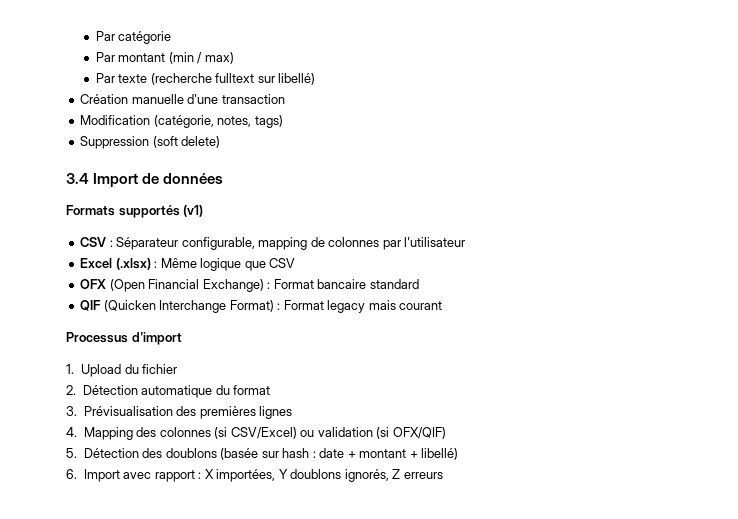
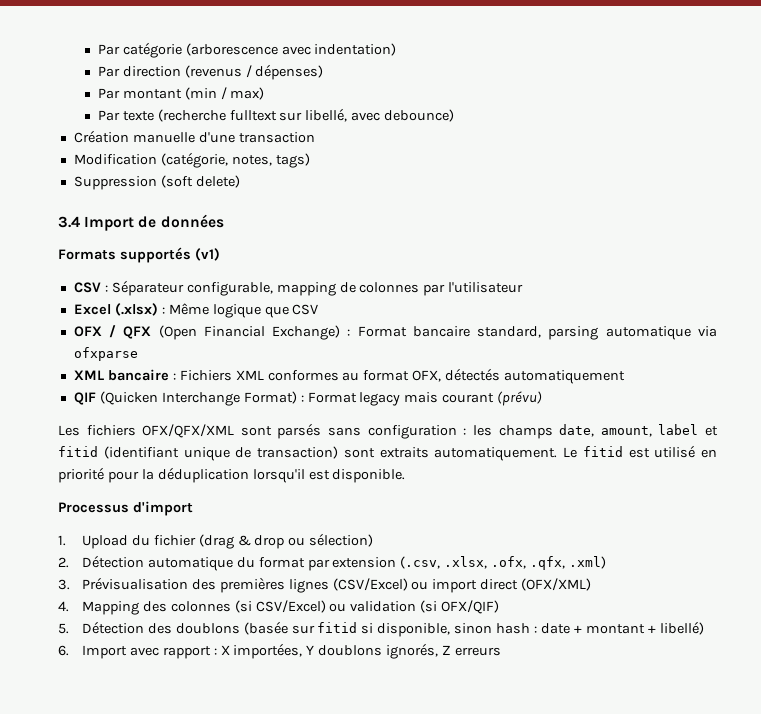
- Par catégorie
+ Par catégorie (arborescence avec indentation)
+ Par direction (revenus / dépenses)
- Par texte (recherche fulltext sur libellé)
+ Par texte (recherche fulltext sur libellé, avec debounce)
- OFX (Open Financial Exchange) : Format bancaire standard
+ OFX / QFX (Open Financial Exchange) : Format bancaire standard, parsing automatique via ofxparse
+ XML bancaire : Fichiers XML conformes au format OFX, détectés automatiquement
- QIF (Quicken Interchange Format) : Format legacy mais courant
+ QIF (Quicken Interchange Format) : Format legacy mais courant (prévu)
+ Les fichiers OFX/QFX/XML sont parsés sans configuration : les champs date, amount, label et fitid (identifiant unique de transaction) sont extraits automatiquement. Le fitid est utilisé en priorité pour la déduplication lorsqu'il est disponible.
- 1. Upload du fichier
+ 1. Upload du fichier (drag & drop ou sélection)
- 2. Détection automatique du format
+ 2. Détection automatique du format par extension (.csv, .xlsx, .ofx, .qfx, .xml)
- 3. Prévisualisation des premières lignes
+ 3. Prévisualisation des premières lignes (CSV/Excel) ou import direct (OFX/XML)
- 5. Détection des doublons (basée sur hash : date + montant + libellé)
+ 5. Détection des doublons (basée sur fitid si disponible, sinon hash : date + montant + libellé)

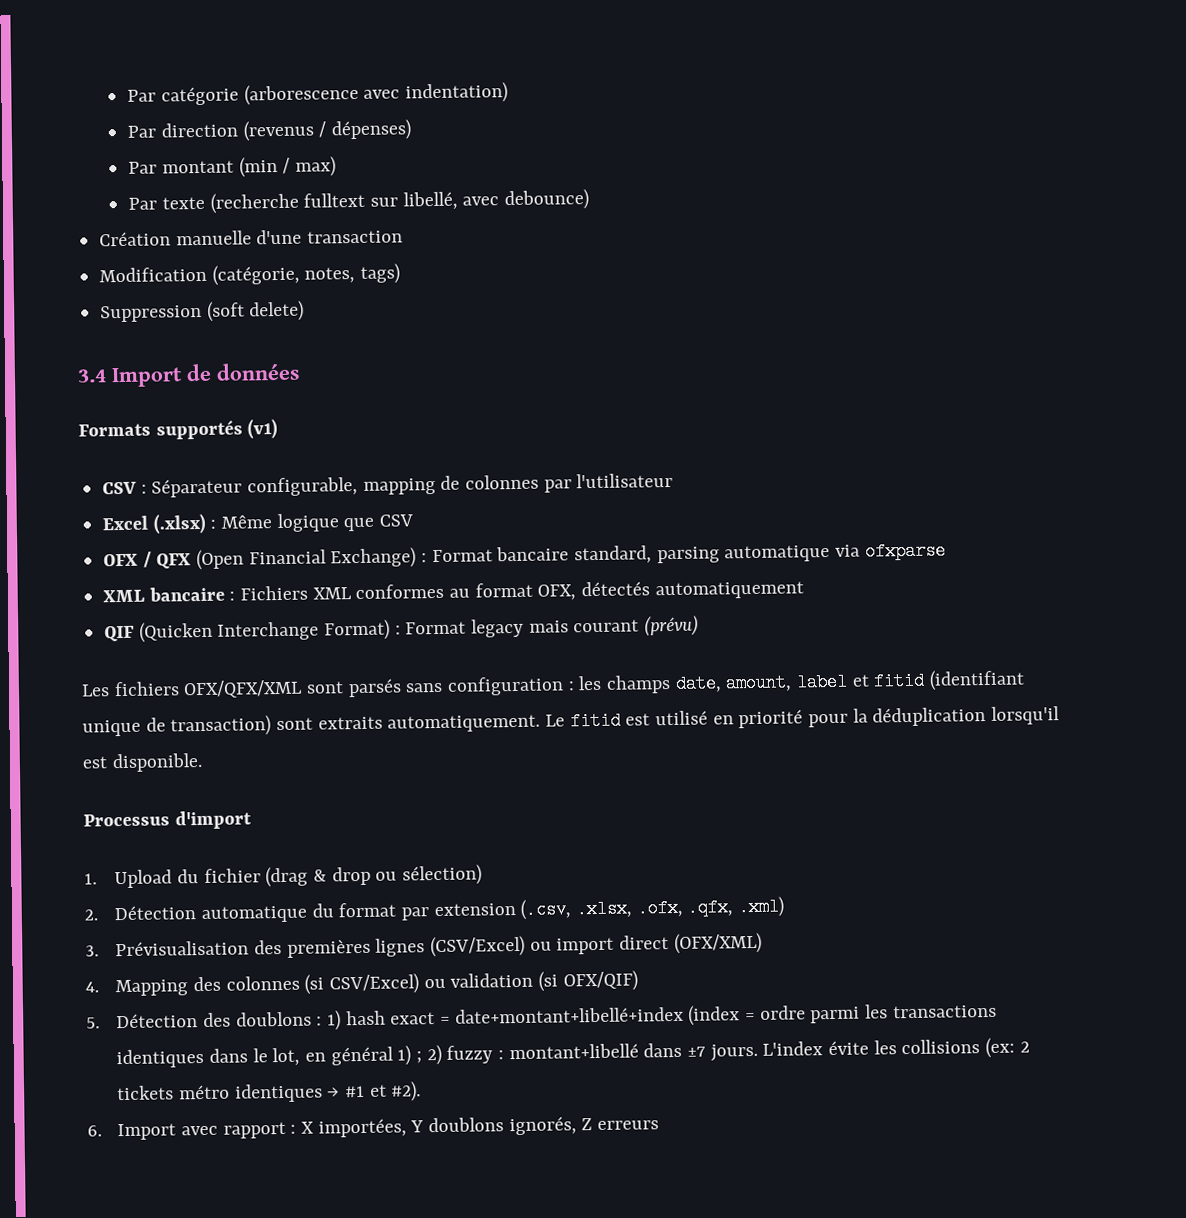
- 5. Détection des doublons (basée sur fitid si disponible, sinon hash : date + montant + libellé)
+ 5. Détection des doublons : 1) hash exact = date+montant+libellé+index (index = ordre parmi les transactions identiques dans le lot, en général 1) ; 2) fuzzy : montant+libellé dans ±7 jours. L'index évite les collisions (ex: 2 tickets métro identiques → #1 et #2).

